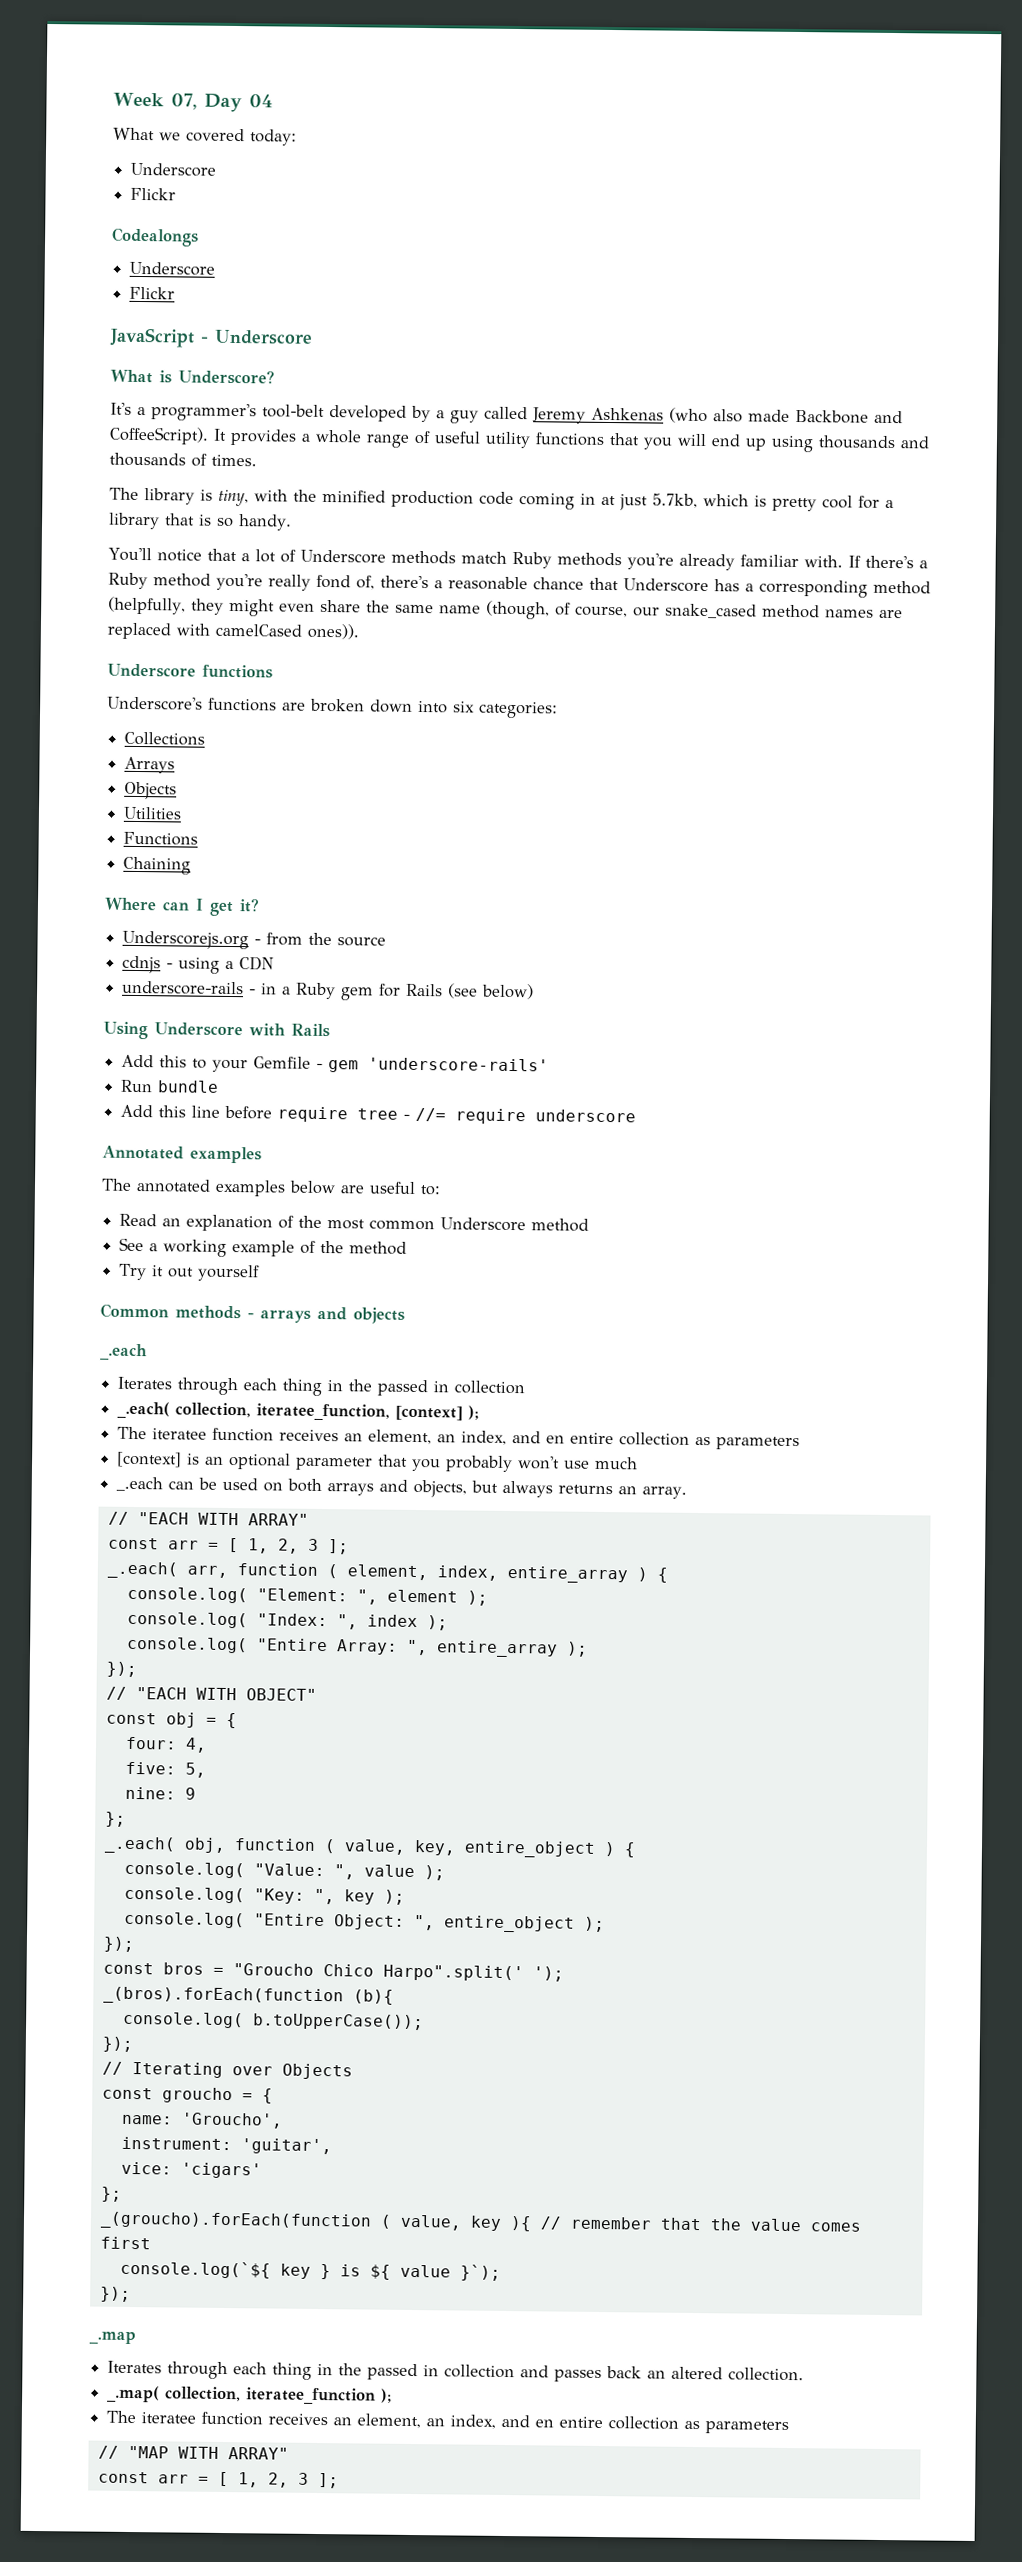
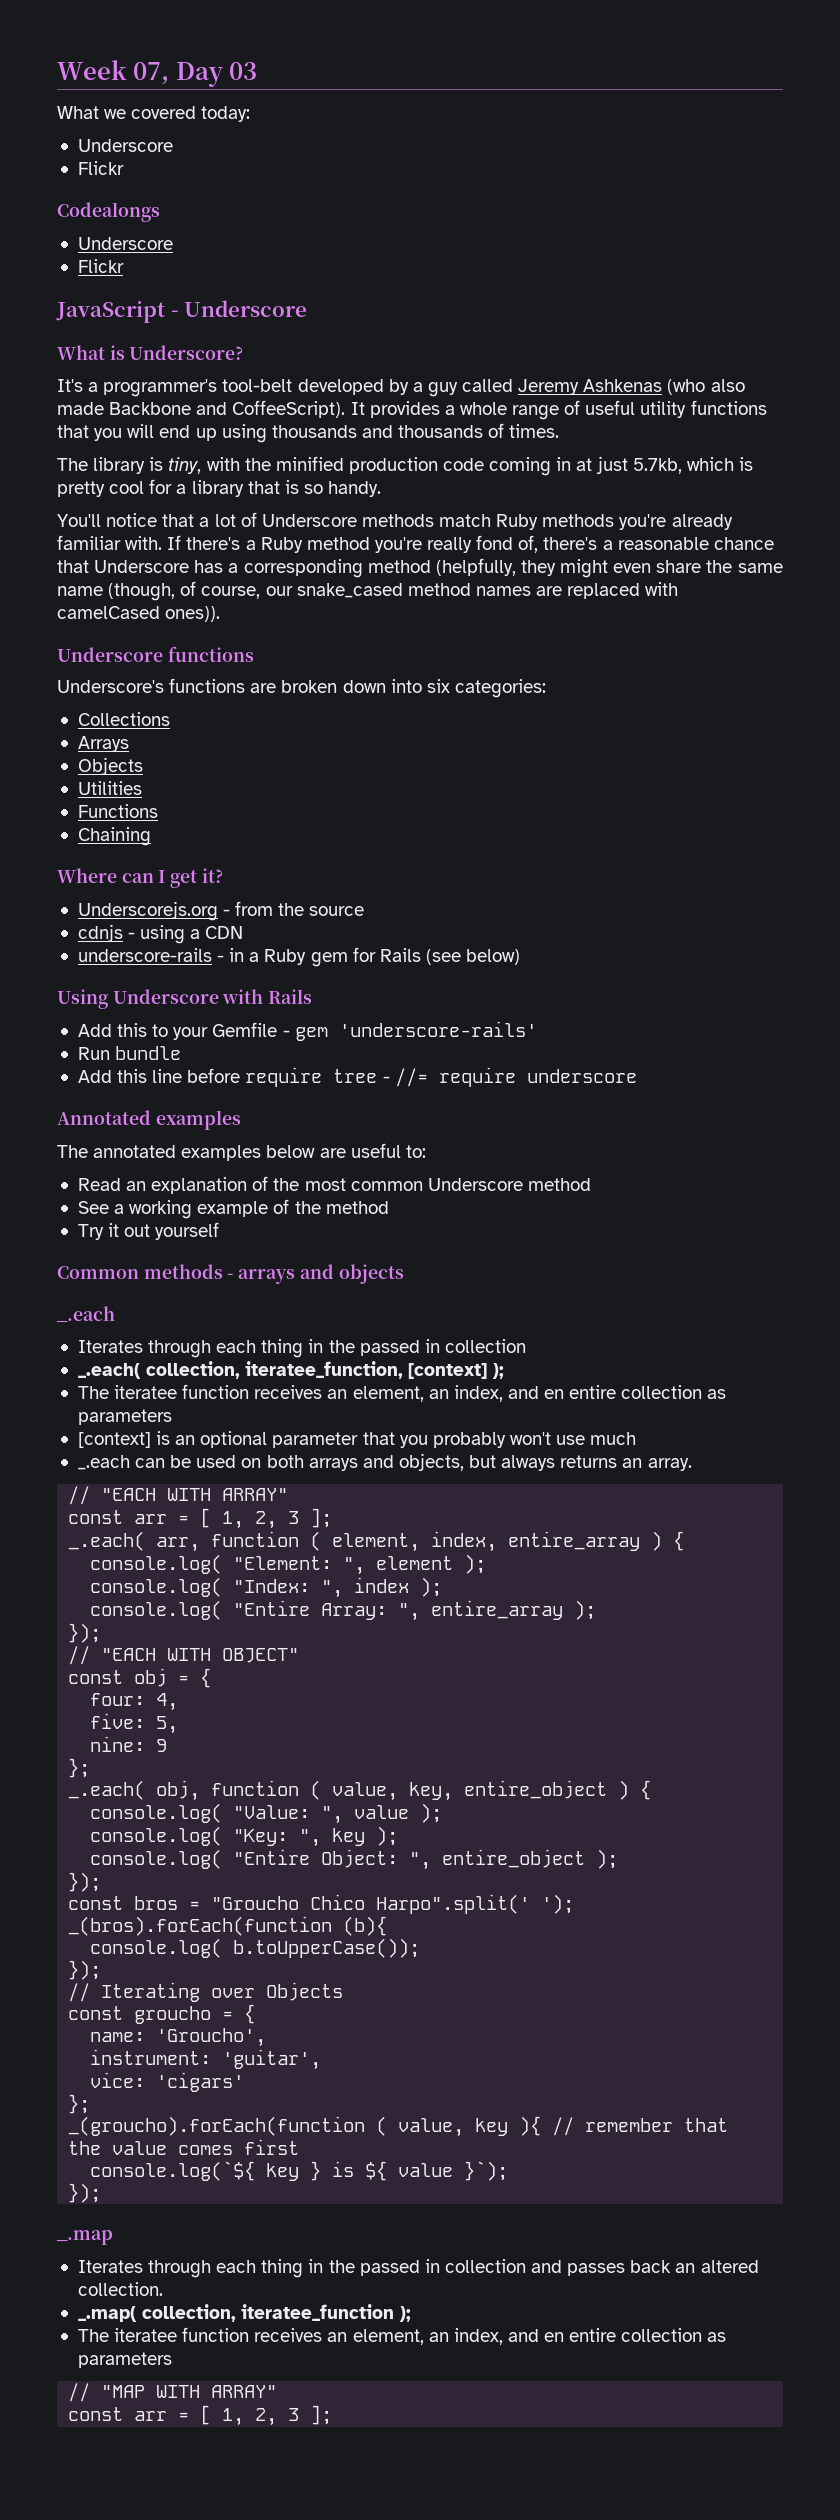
- Week 07, Day 04
+ Week 07, Day 03

